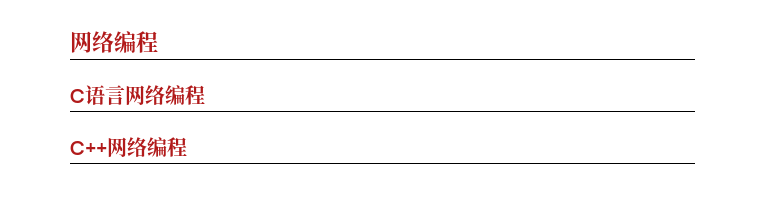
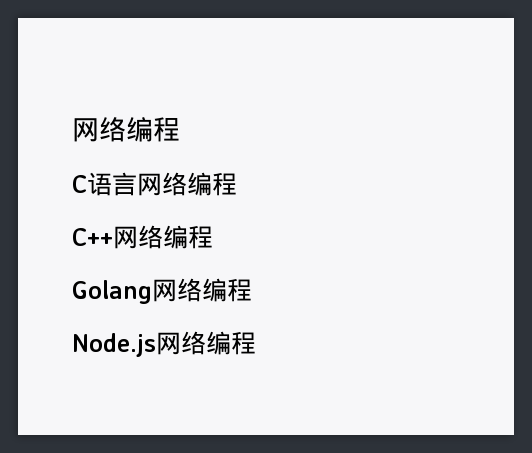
+ Golang网络编程
+ Node.js网络编程

